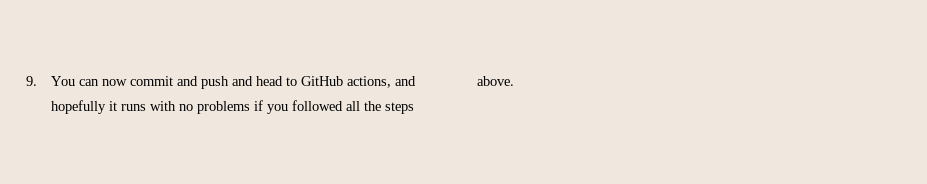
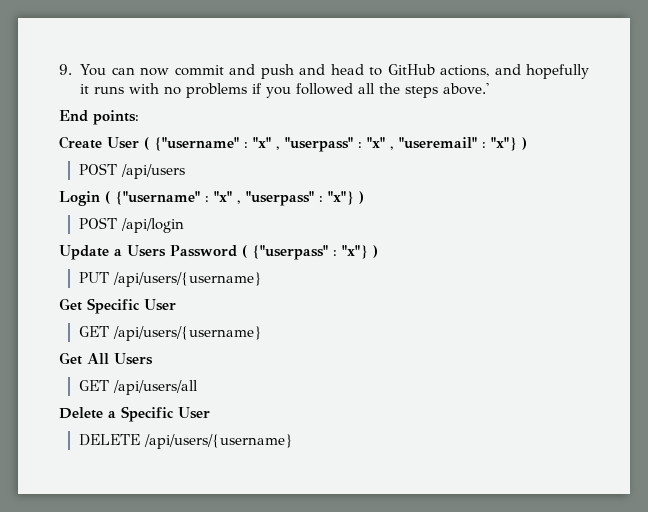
- 9. You can now commit and push and head to GitHub actions, and hopefully it runs with no problems if you followed all the steps above.
+ 9. You can now commit and push and head to GitHub actions, and hopefully it runs with no problems if you followed all the steps above.'
+ End points:
+ Create User ( {"username" : "x" , "userpass" : "x" , "useremail" : "x"} )
+ POST /api/users
+ Login ( {"username" : "x" , "userpass" : "x"} )
+ POST /api/login
+ Update a Users Password ( {"userpass" : "x"} )
+ PUT /api/users/{username}
+ Get Specific User
+ GET /api/users/{username}
+ Get All Users
+ GET /api/users/all
+ Delete a Specific User
+ DELETE /api/users/{username}

